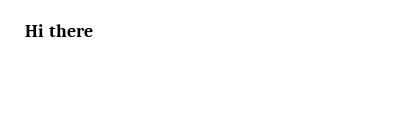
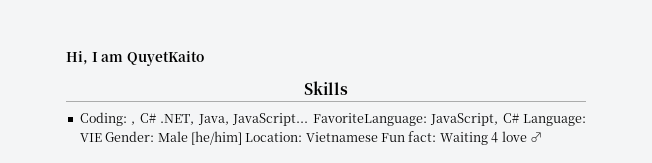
- Hi there
+ Hi, I am QuyetKaito
+ Skills
+ Coding: , C# .NET, Java, JavaScript... FavoriteLanguage: JavaScript, C# Language: VIE Gender: Male [he/him] Location: Vietnamese Fun fact: Waiting 4 love ♂

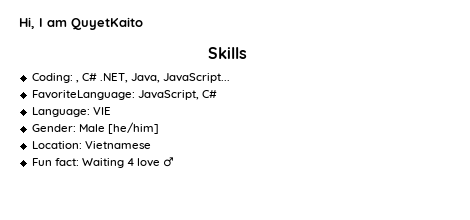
- Coding: , C# .NET, Java, JavaScript... FavoriteLanguage: JavaScript, C# Language: VIE Gender: Male [he/him] Location: Vietnamese Fun fact: Waiting 4 love ♂
+ Coding: , C# .NET, Java, JavaScript...
+ FavoriteLanguage: JavaScript, C#
+ Language: VIE
+ Gender: Male [he/him]
+ Location: Vietnamese
+ Fun fact: Waiting 4 love ♂

